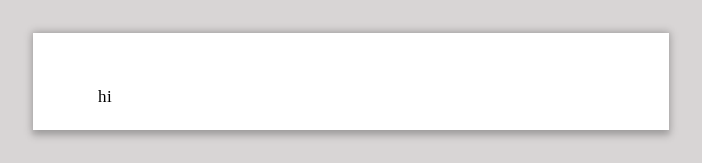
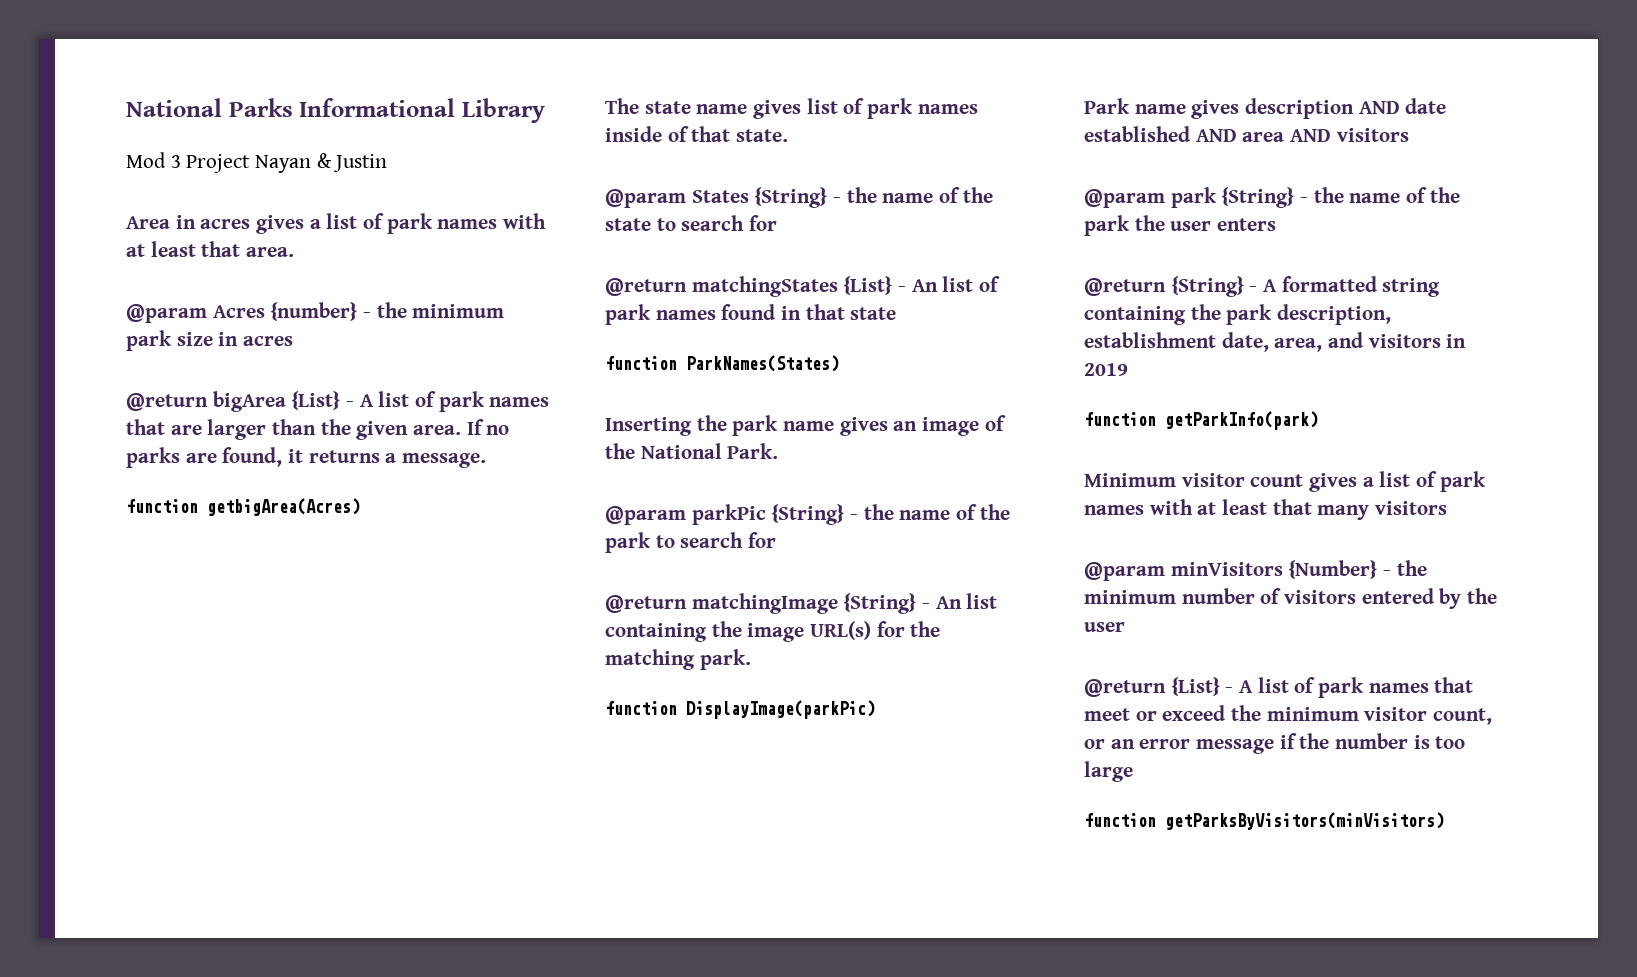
- hi
+ National Parks Informational Library
+ Mod 3 Project Nayan & Justin
+ Area in acres gives a list of park names with at least that area.
+ @param Acres {number} - the minimum park size in acres
+ @return bigArea {List} - A list of park names that are larger than the given area. If no parks are found, it returns a message.
+ function getbigArea(Acres)
+ The state name gives list of park names inside of that state.
+ @param States {String} - the name of the state to search for
+ @return matchingStates {List} - An list of park names found in that state
+ function ParkNames(States)
+ Inserting the park name gives an image of the National Park.
+ @param parkPic {String} - the name of the park to search for
+ @return matchingImage {String} - An list containing the image URL(s) for the matching park.
+ function DisplayImage(parkPic)
+ Park name gives description AND date established AND area AND visitors
+ @param park {String} - the name of the park the user enters
+ @return {String} - A formatted string containing the park description, establishment date, area, and visitors in 2019
+ function getParkInfo(park)
+ Minimum visitor count gives a list of park names with at least that many visitors
+ @param minVisitors {Number} - the minimum number of visitors entered by the user
+ @return {List} - A list of park names that meet or exceed the minimum visitor count, or an error message if the number is too large
+ function getParksByVisitors(minVisitors)

